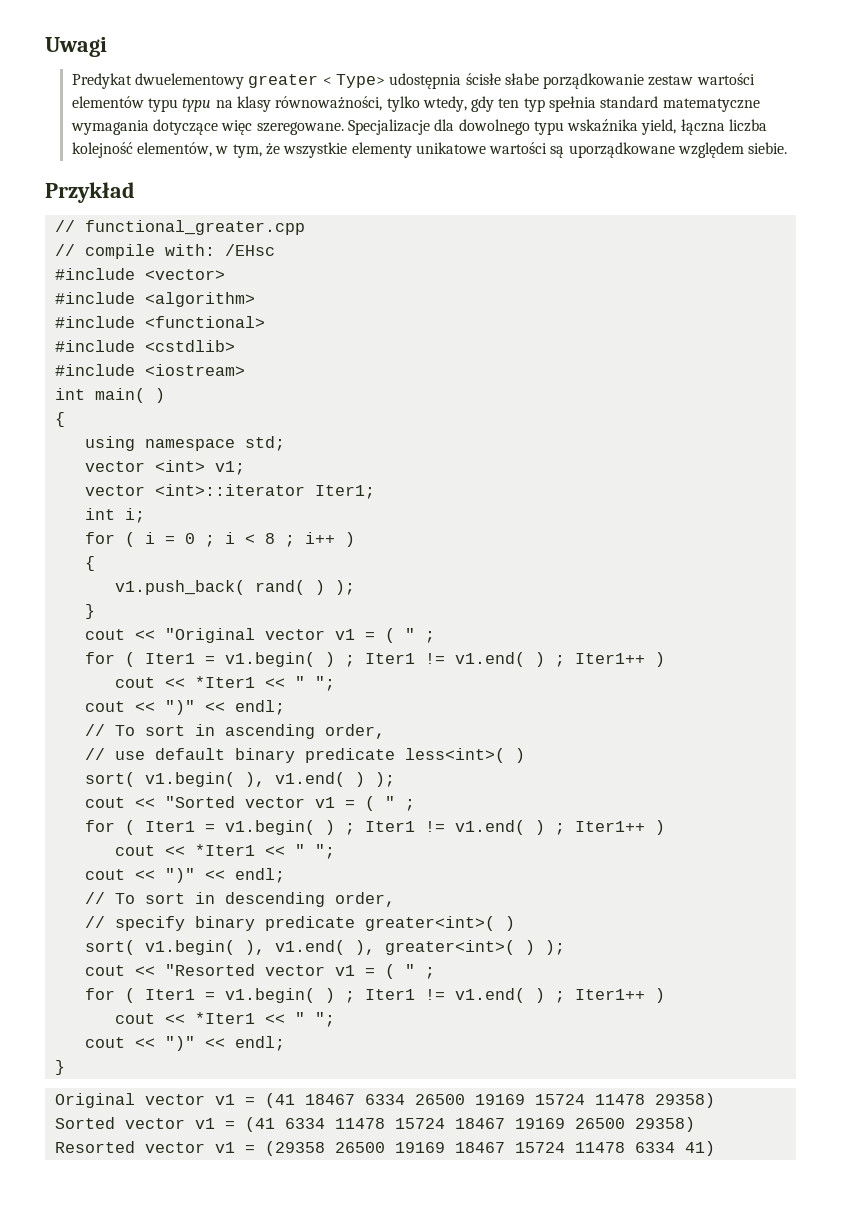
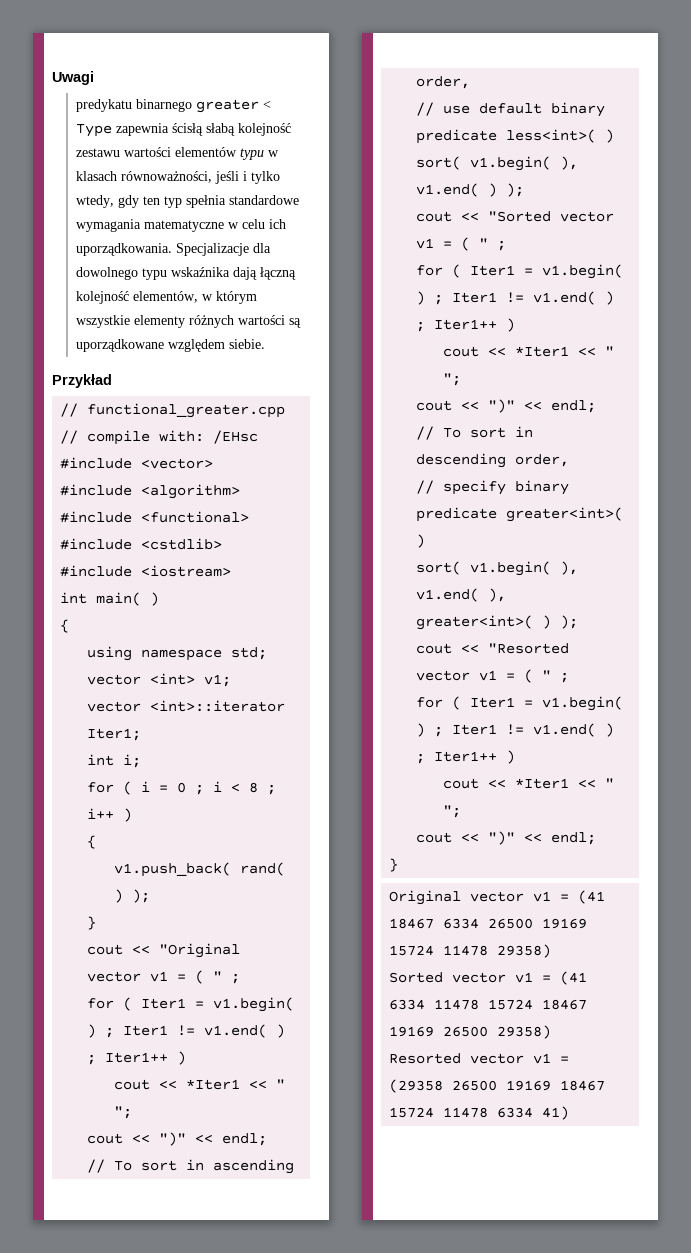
- Predykat dwuelementowy greater < Type> udostępnia ścisłe słabe porządkowanie zestaw wartości elementów typu typu na klasy równoważności, tylko wtedy, gdy ten typ spełnia standard matematyczne wymagania dotyczące więc szeregowane.
+ predykatu binarnego greater < Type zapewnia ścisłą słabą kolejność zestawu wartości elementów typu w klasach równoważności, jeśli i tylko wtedy, gdy ten typ spełnia standardowe wymagania matematyczne w celu ich uporządkowania.
- Specjalizacje dla dowolnego typu wskaźnika yield, łączna liczba kolejność elementów, w tym, że wszystkie elementy unikatowe wartości są uporządkowane względem siebie.
+ Specjalizacje dla dowolnego typu wskaźnika dają łączną kolejność elementów, w którym wszystkie elementy różnych wartości są uporządkowane względem siebie.

